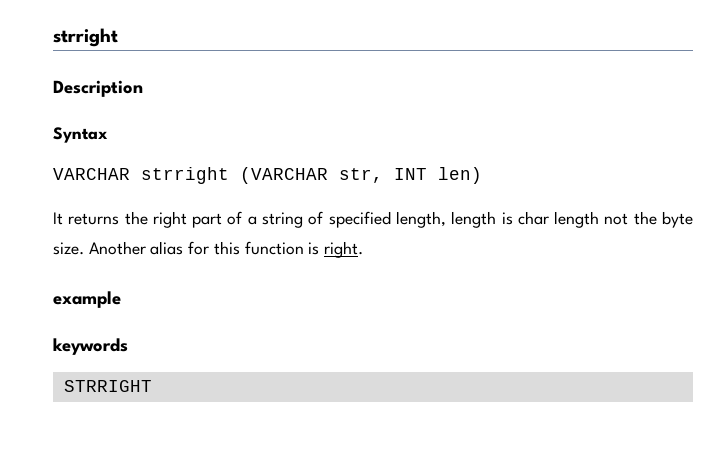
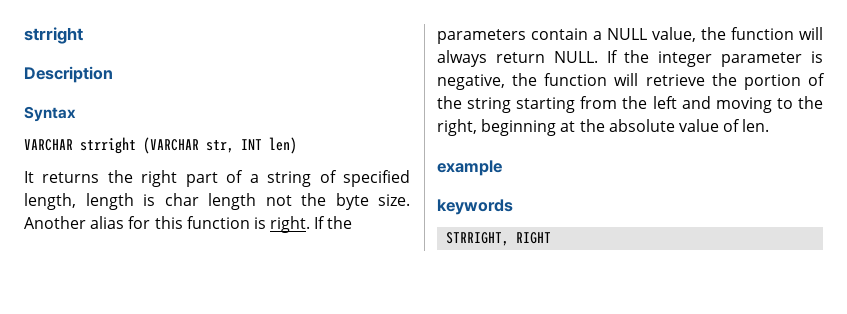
+ If the parameters contain a NULL value, the function will always return NULL. If the integer parameter is negative, the function will retrieve the portion of the string starting from the left and moving to the right, beginning at the absolute value of len.
- STRRIGHT
+ STRRIGHT, RIGHT

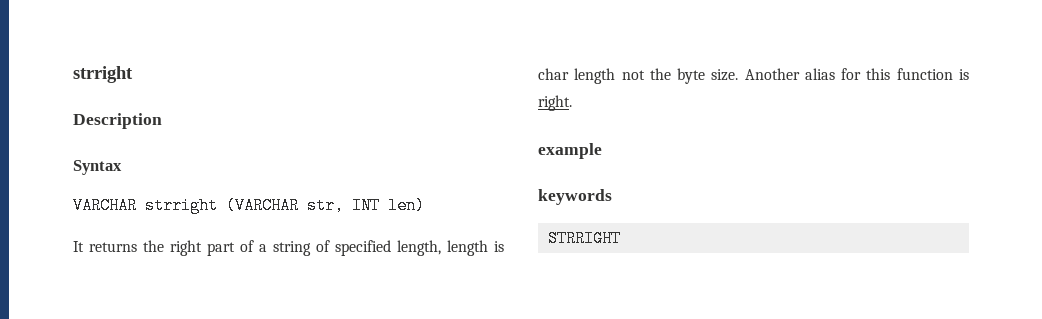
- If the parameters contain a NULL value, the function will always return NULL. If the integer parameter is negative, the function will retrieve the portion of the string starting from the left and moving to the right, beginning at the absolute value of len.
- STRRIGHT, RIGHT
+ STRRIGHT

